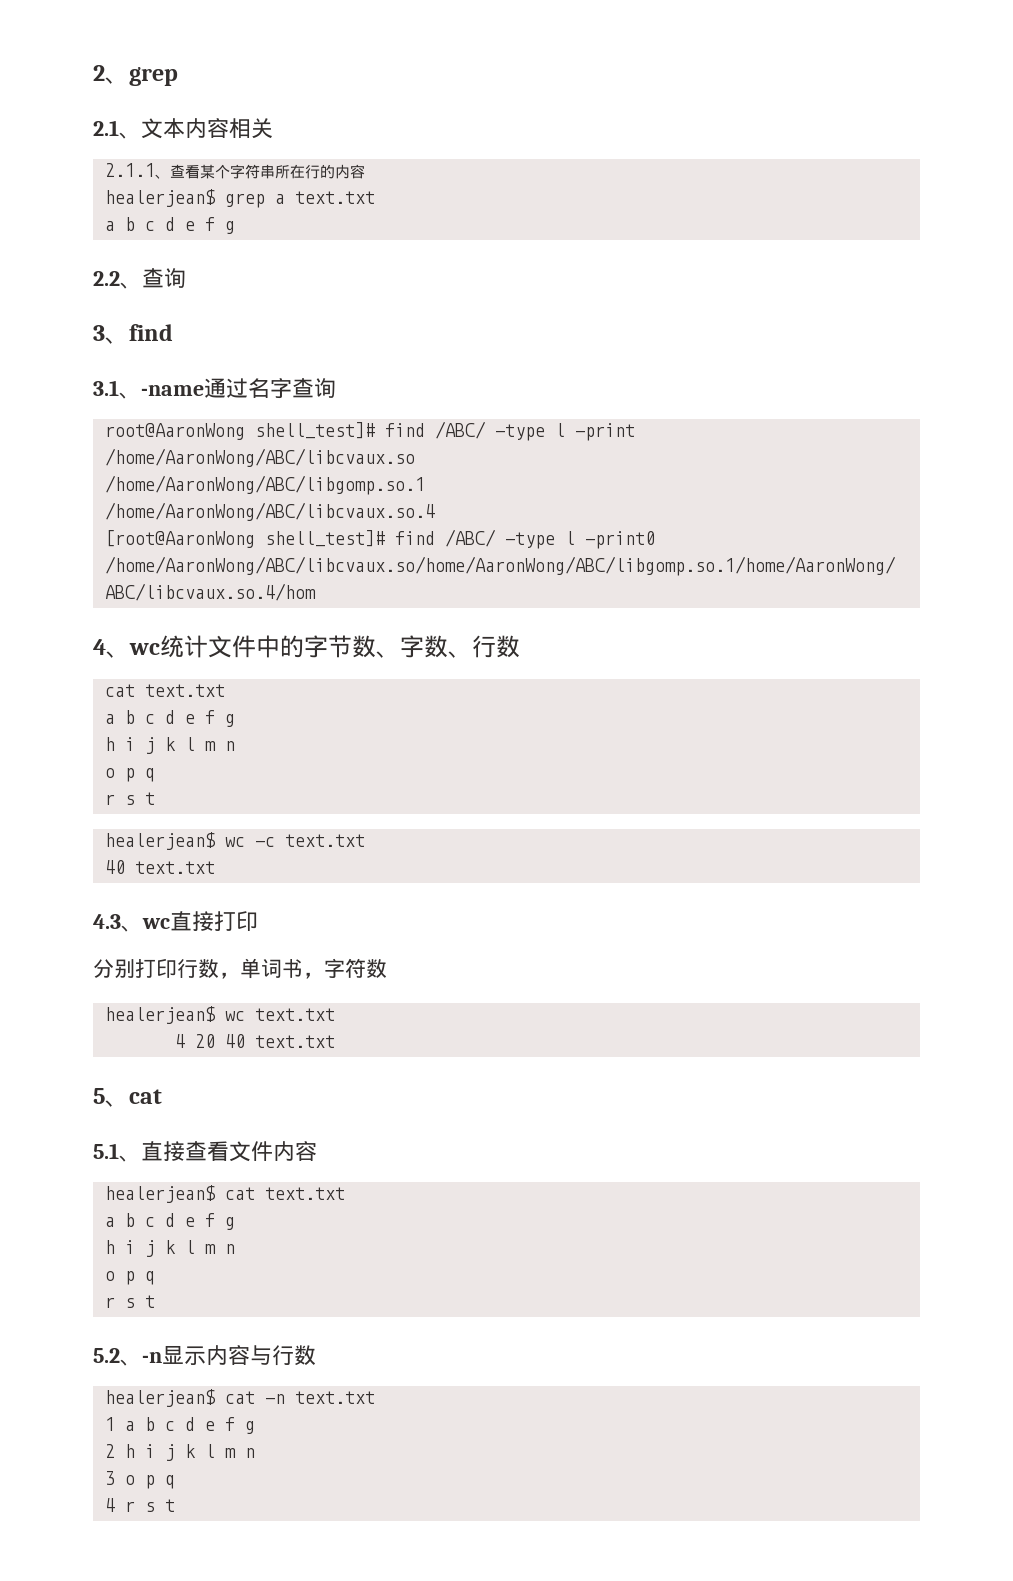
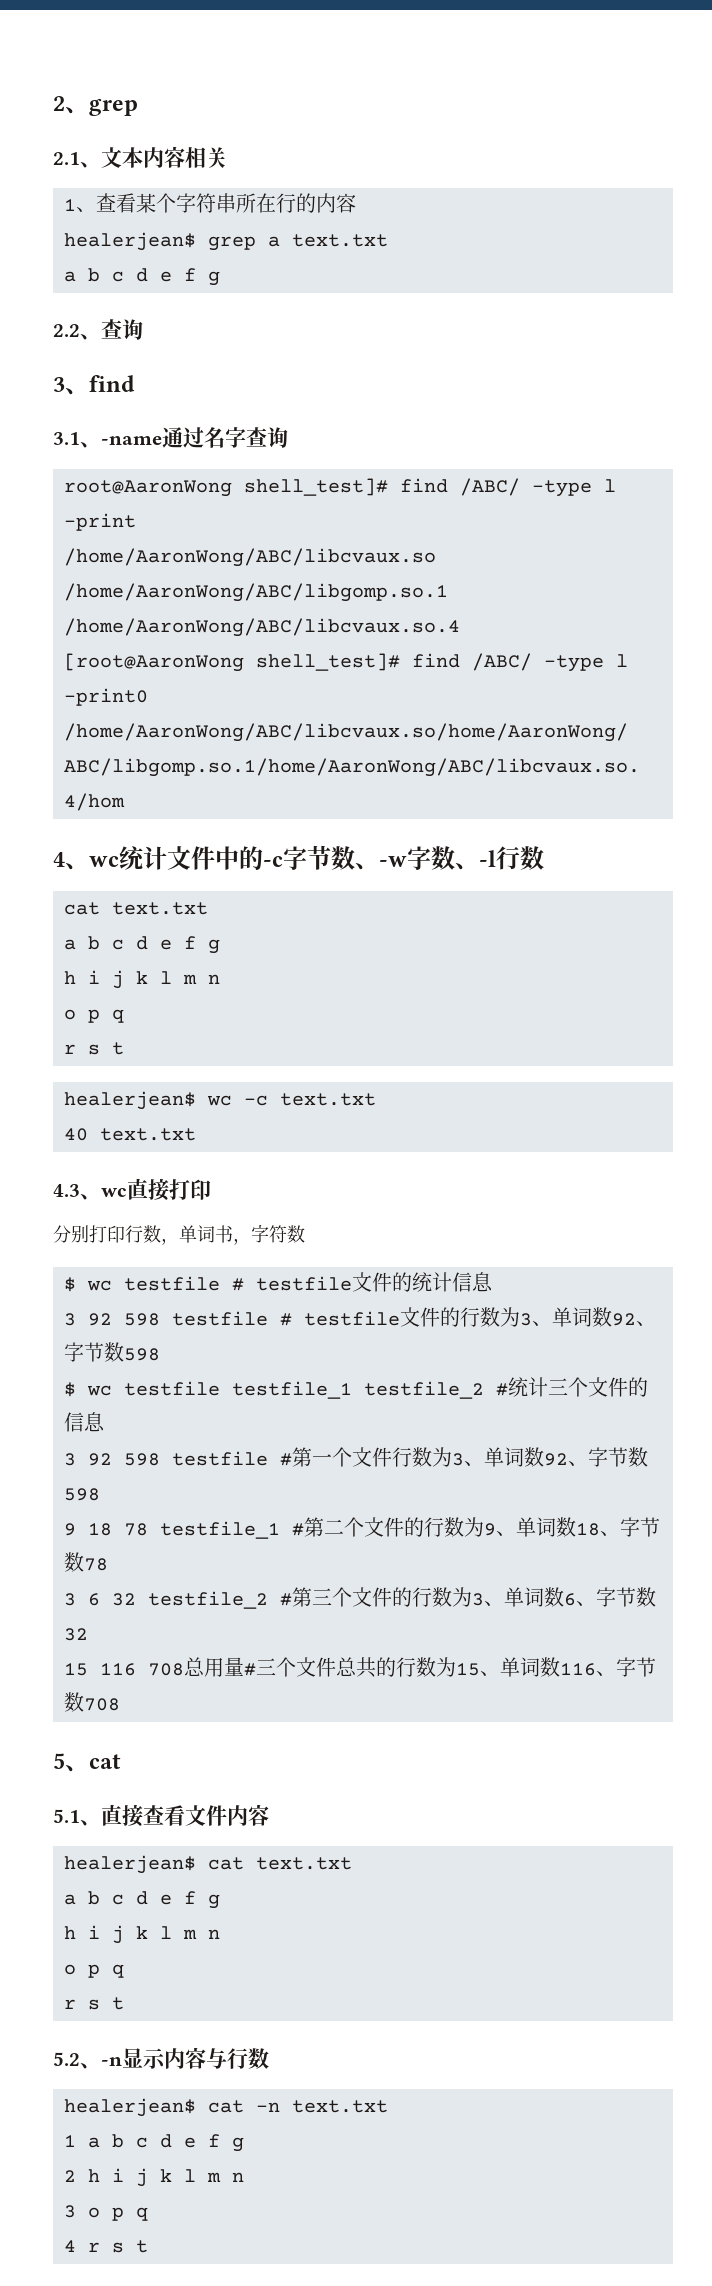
- 2.1.1、查看某个字符串所在行的内容
+ 1、查看某个字符串所在行的内容
- 4、wc统计文件中的字节数、字数、行数
+ 4、wc统计文件中的-c字节数、-w字数、-l行数
- healerjean$ wc text.txt
- 4 20 40 text.txt
+ $ wc testfile # testfile文件的统计信息
+ 3 92 598 testfile # testfile文件的行数为3、单词数92、字节数598
+ $ wc testfile testfile_1 testfile_2 #统计三个文件的信息
+ 3 92 598 testfile #第一个文件行数为3、单词数92、字节数598
+ 9 18 78 testfile_1 #第二个文件的行数为9、单词数18、字节数78
+ 3 6 32 testfile_2 #第三个文件的行数为3、单词数6、字节数32
+ 15 116 708总用量#三个文件总共的行数为15、单词数116、字节数708

